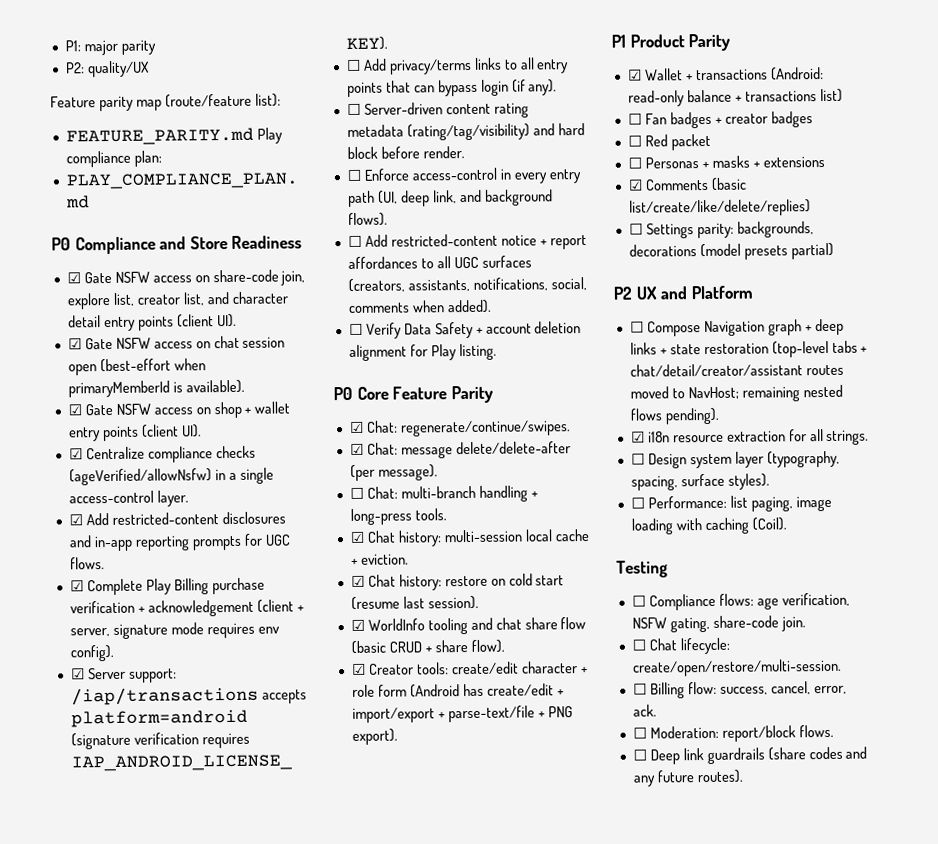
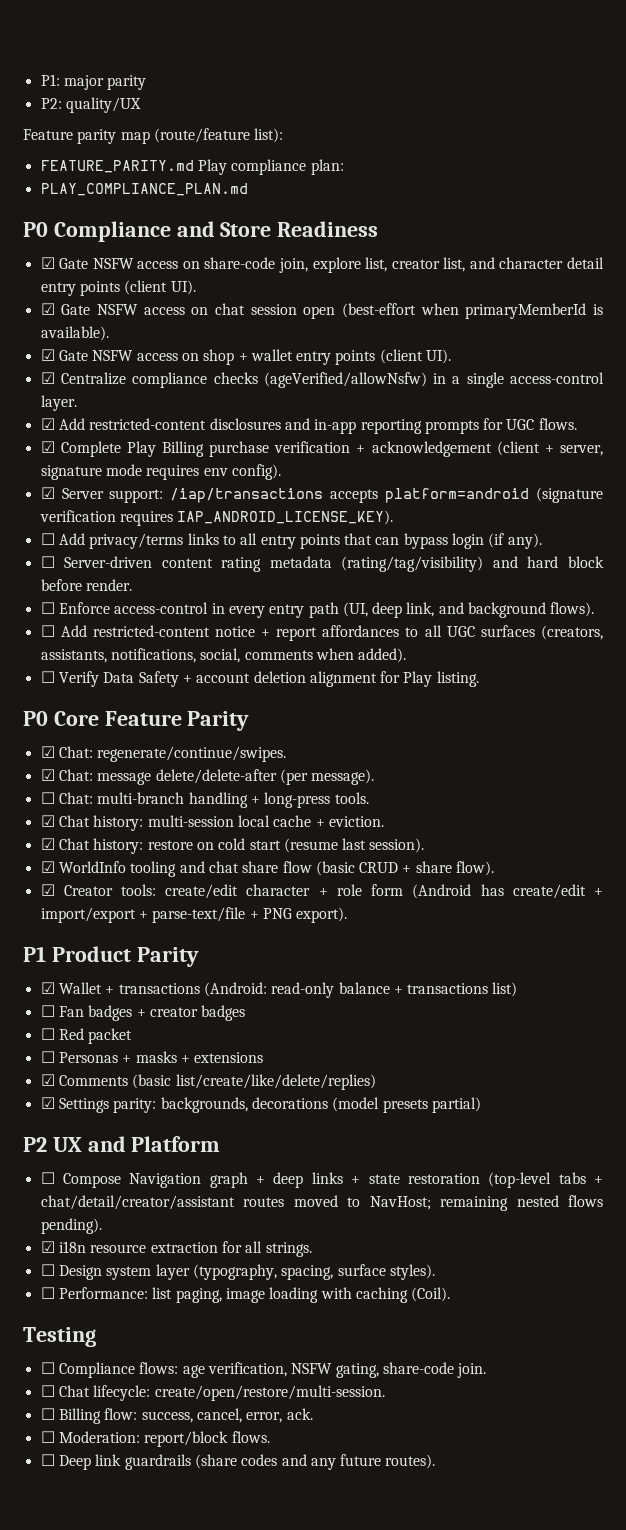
- ☐ Settings parity: backgrounds, decorations (model presets partial)
+ ☑ Settings parity: backgrounds, decorations (model presets partial)

